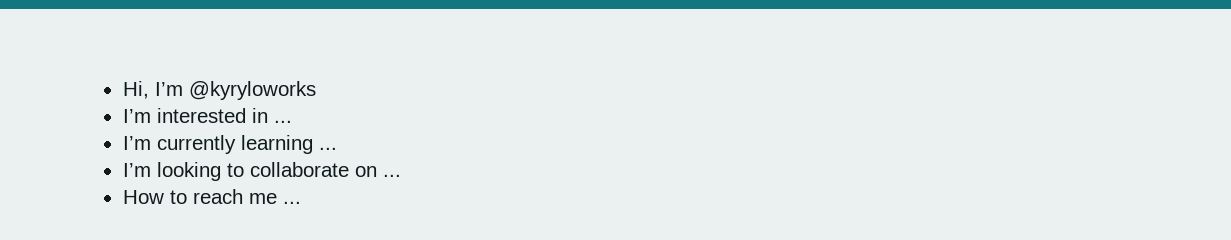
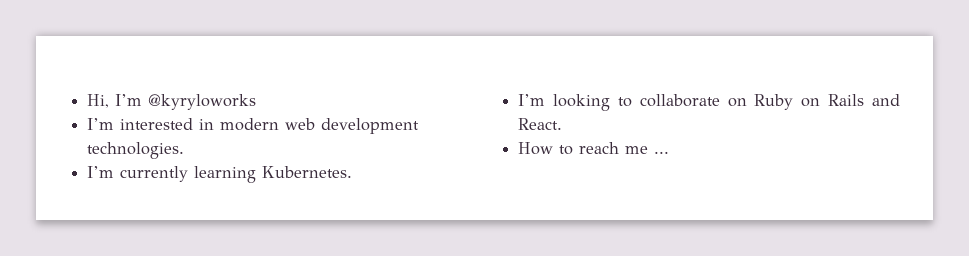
- I’m interested in ...
+ I’m interested in modern web development technologies.
- I’m currently learning ...
+ I’m currently learning Kubernetes.
- I’m looking to collaborate on ...
+ I’m looking to collaborate on Ruby on Rails and React.

